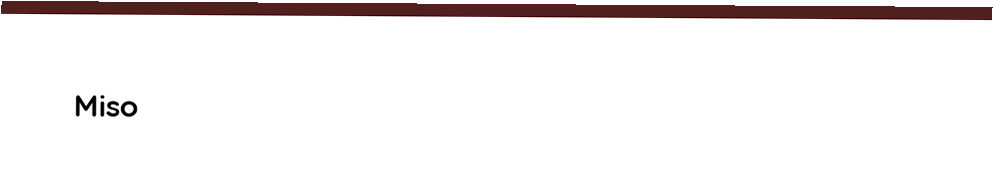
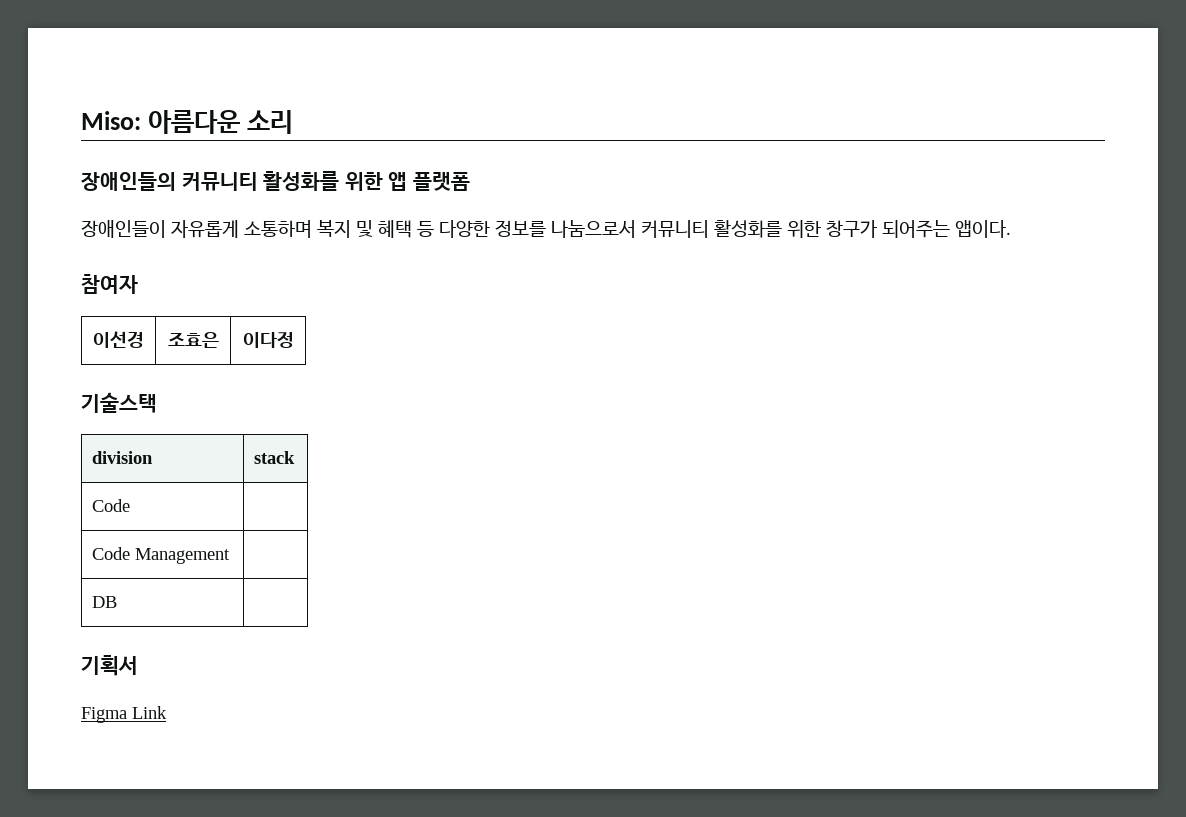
- Miso
+ Miso: 아름다운 소리
+ 장애인들의 커뮤니티 활성화를 위한 앱 플랫폼
+ 장애인들이 자유롭게 소통하며 복지 및 혜택 등 다양한 정보를 나눔으로서 커뮤니티 활성화를 위한 창구가 되어주는 앱이다.
+ 참여자
+ 이선경 | 조효은 | 이다정
+ 기술스택
+ division | stack
+ Code |
+ Code Management |
+ DB |
+ 기획서
+ Figma Link

